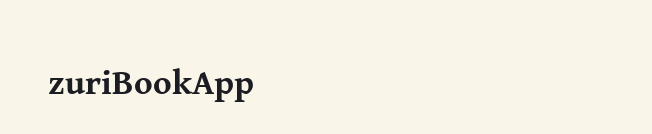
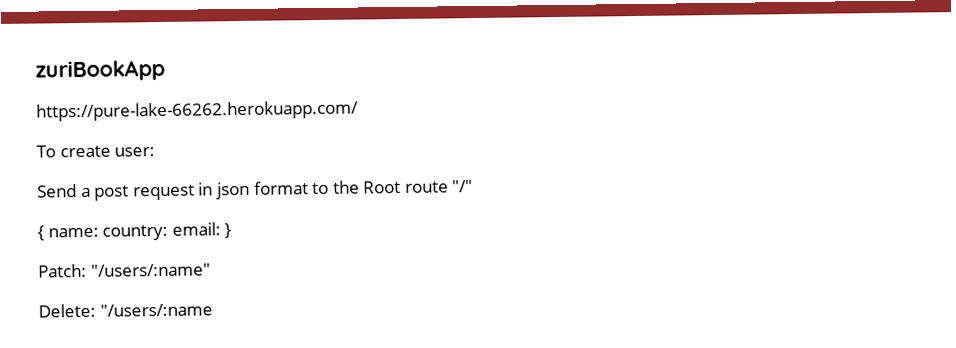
+ https://pure-lake-66262.herokuapp.com/
+ To create user:
+ Send a post request in json format to the Root route "/"
+ { name: country: email: }
+ Patch: "/users/:name"
+ Delete: "/users/:name

